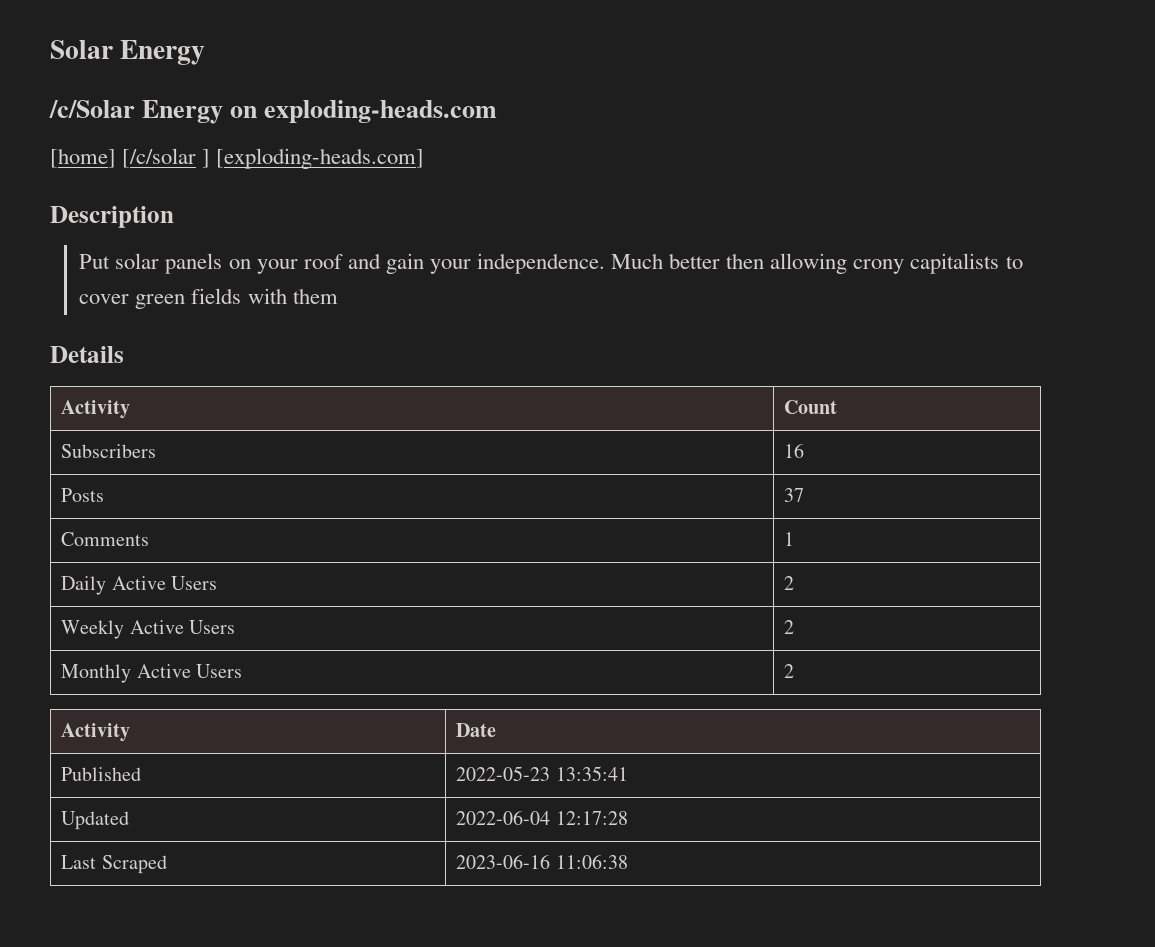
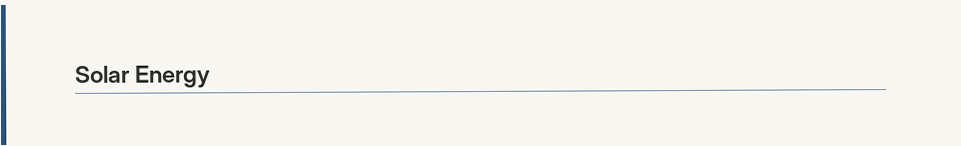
- /c/Solar Energy on exploding-heads.com
- [home] [/c/solar ] [exploding-heads.com]
- Description
- Put solar panels on your roof and gain your independence. Much better then allowing crony capitalists to cover green fields with them
- Details
- Activity | Count
- Subscribers | 16
- Posts | 37
- Comments | 1
- Daily Active Users | 2
- Weekly Active Users | 2
- Monthly Active Users | 2
- Activity | Date
- Published | 2022-05-23 13:35:41
- Updated | 2022-06-04 12:17:28
- Last Scraped | 2023-06-16 11:06:38

